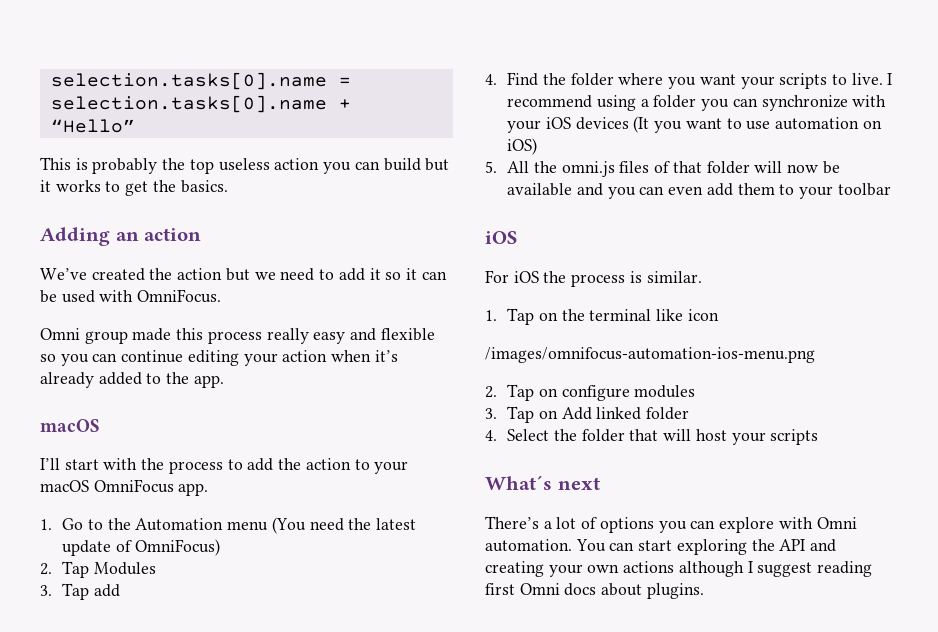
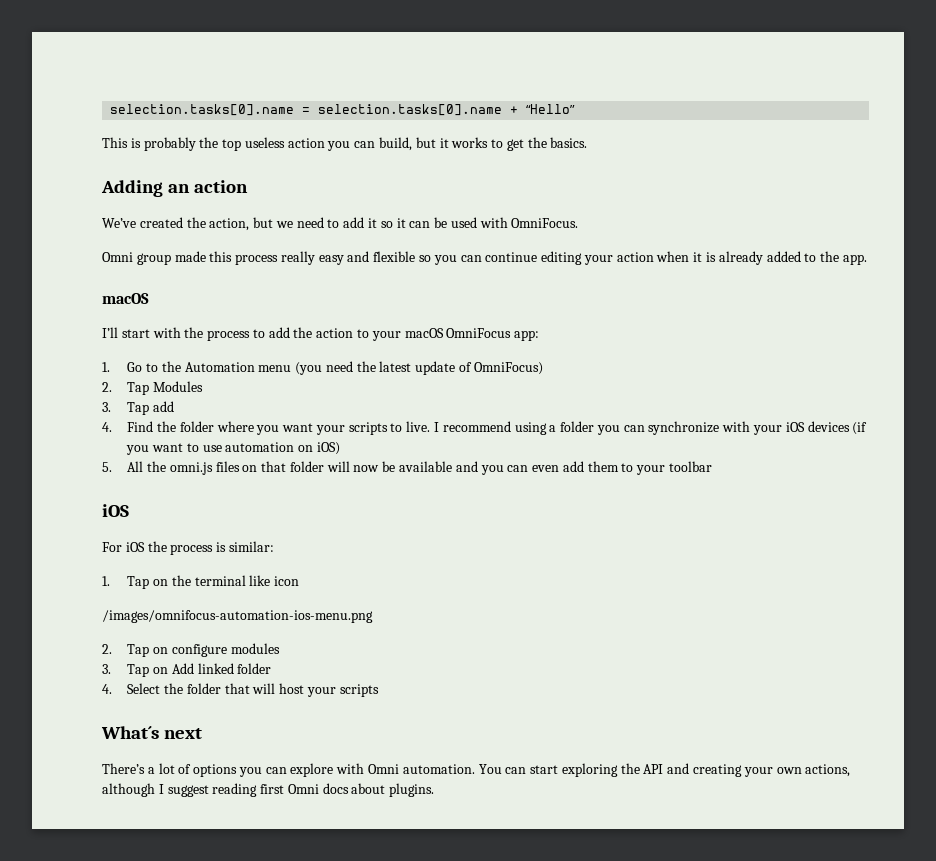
- This is probably the top useless action you can build but it works to get the basics.
+ This is probably the top useless action you can build, but it works to get the basics.
- We’ve created the action but we need to add it so it can be used with OmniFocus.
+ We’ve created the action, but we need to add it so it can be used with OmniFocus.
- Omni group made this process really easy and flexible so you can continue editing your action when it’s already added to the app.
+ Omni group made this process really easy and flexible so you can continue editing your action when it is already added to the app.
- I’ll start with the process to add the action to your macOS OmniFocus app.
+ I’ll start with the process to add the action to your macOS OmniFocus app:
- 1. Go to the Automation menu (You need the latest update of OmniFocus)
+ 1. Go to the Automation menu (you need the latest update of OmniFocus)
- I recommend using a folder you can synchronize with your iOS devices (It you want to use automation on iOS)
+ I recommend using a folder you can synchronize with your iOS devices (if you want to use automation on iOS)
- 5. All the omni.js files of that folder will now be available and you can even add them to your toolbar
+ 5. All the omni.js files on that folder will now be available and you can even add them to your toolbar
- For iOS the process is similar.
+ For iOS the process is similar:
- You can start exploring the API and creating your own actions although I suggest reading first Omni docs about plugins.
+ You can start exploring the API and creating your own actions, although I suggest reading first Omni docs about plugins.

